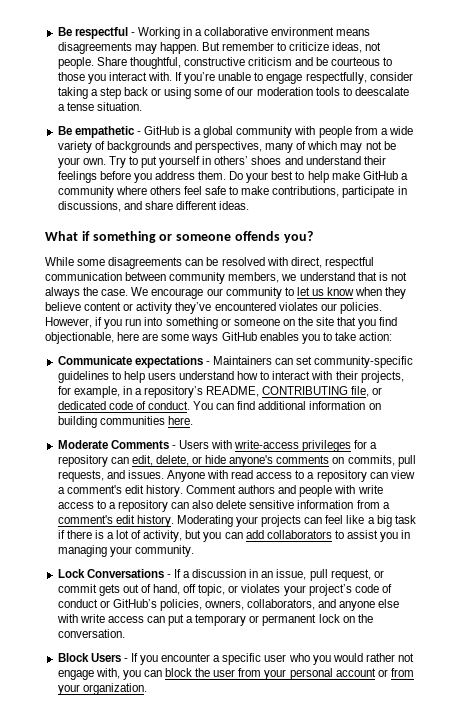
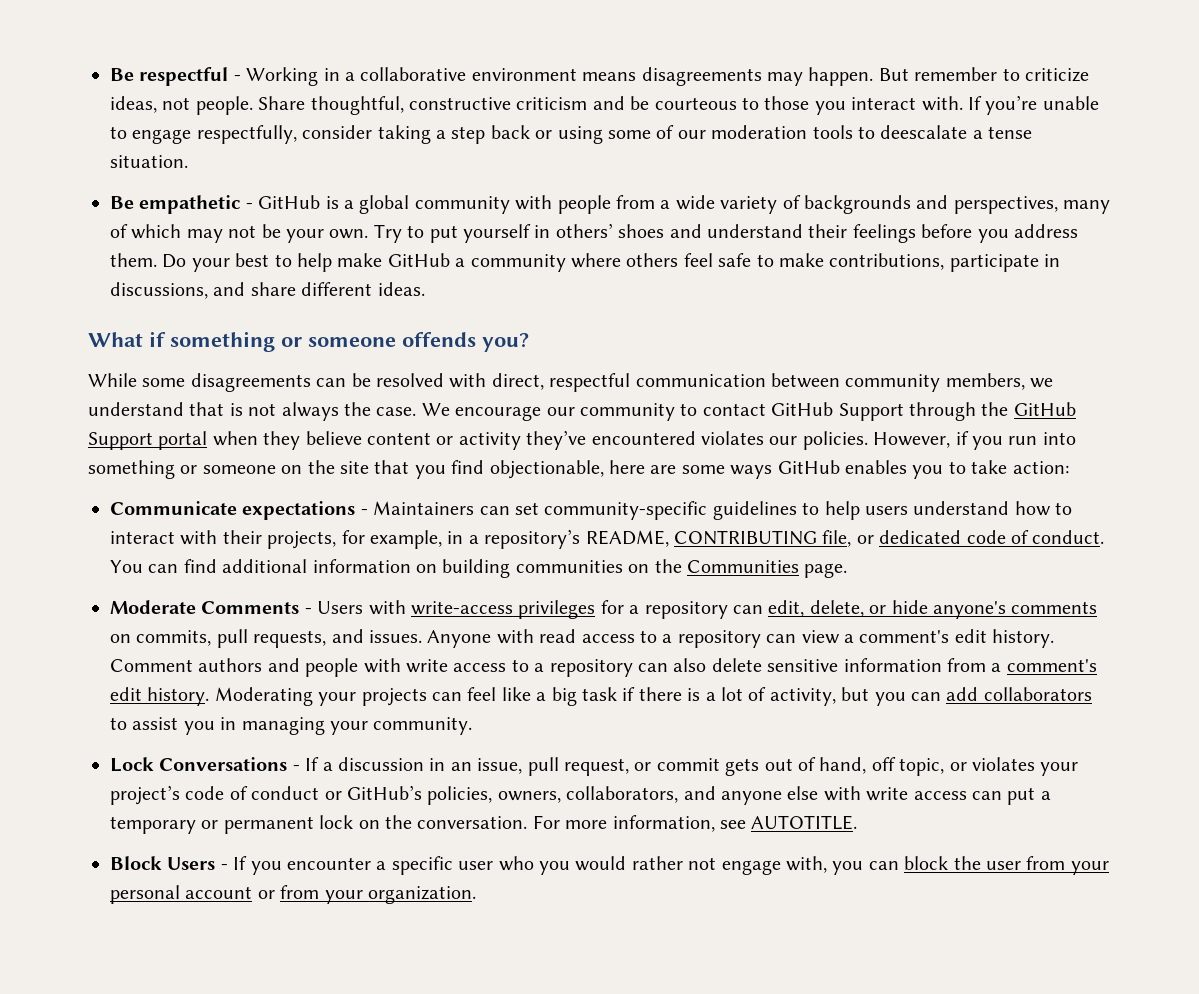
- We encourage our community to let us know when they believe content or activity they’ve encountered violates our policies.
+ We encourage our community to contact GitHub Support through the GitHub Support portal when they believe content or activity they’ve encountered violates our policies.
- You can find additional information on building communities here.
+ You can find additional information on building communities on the Communities page.
+ For more information, see AUTOTITLE.

